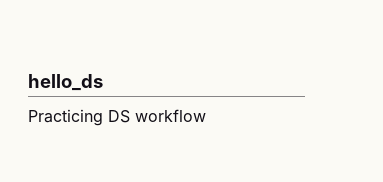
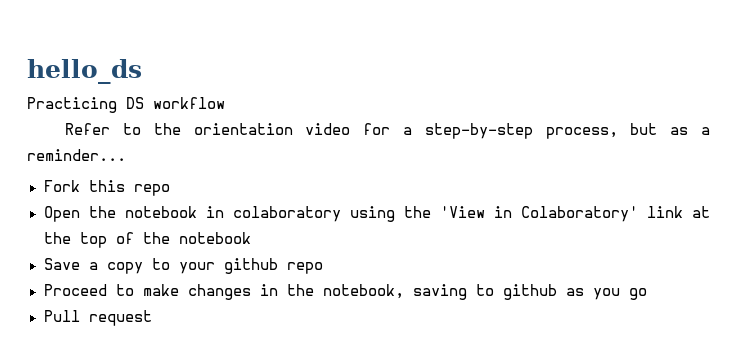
+ Refer to the orientation video for a step-by-step process, but as a reminder...
+ Fork this repo
+ Open the notebook in colaboratory using the 'View in Colaboratory' link at the top of the notebook
+ Save a copy to your github repo
+ Proceed to make changes in the notebook, saving to github as you go
+ Pull request

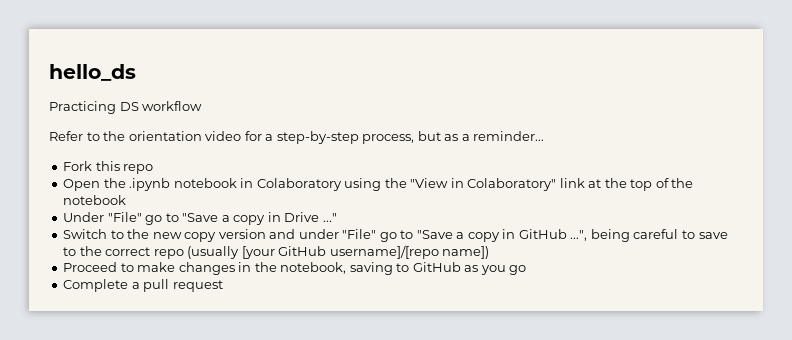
- Open the notebook in colaboratory using the 'View in Colaboratory' link at the top of the notebook
+ Open the .ipynb notebook in Colaboratory using the "View in Colaboratory" link at the top of the notebook
- Save a copy to your github repo
+ Under "File" go to "Save a copy in Drive ..."
+ Switch to the new copy version and under "File" go to "Save a copy in GitHub ...", being careful to save to the correct repo (usually [your GitHub username]/[repo name])
- Proceed to make changes in the notebook, saving to github as you go
+ Proceed to make changes in the notebook, saving to GitHub as you go
- Pull request
+ Complete a pull request

